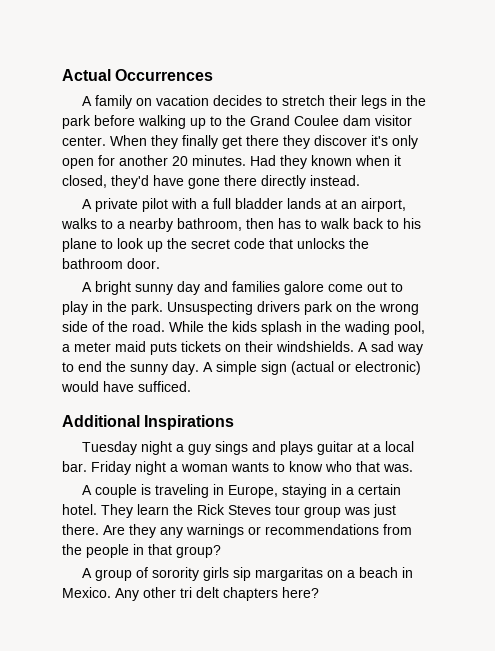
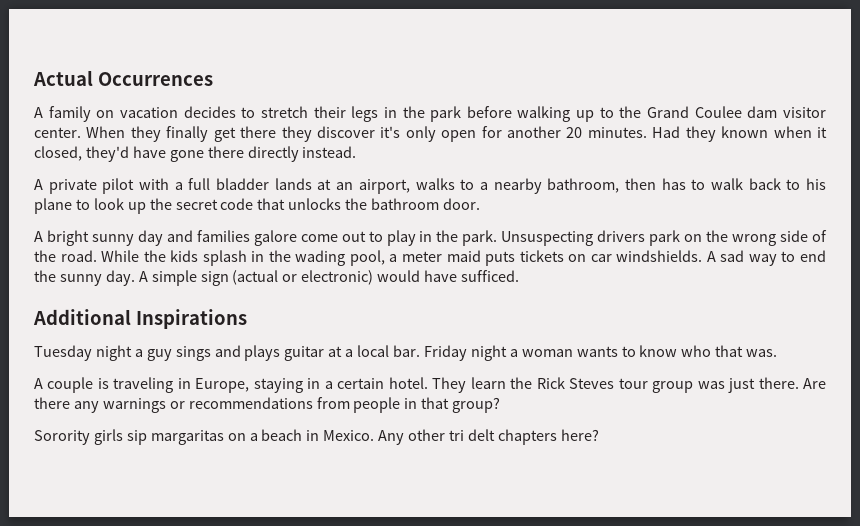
- While the kids splash in the wading pool, a meter maid puts tickets on their windshields.
+ While the kids splash in the wading pool, a meter maid puts tickets on car windshields.
- Are they any warnings or recommendations from the people in that group?
+ Are there any warnings or recommendations from people in that group?
- A group of sorority girls sip margaritas on a beach in Mexico.
+ Sorority girls sip margaritas on a beach in Mexico.

